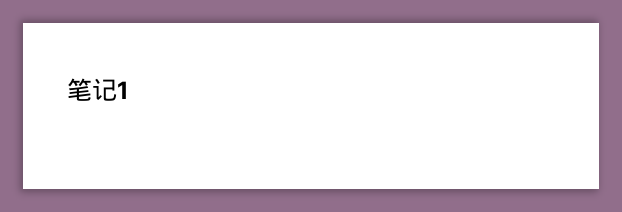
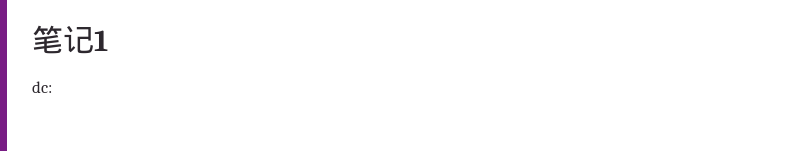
+ dc:

